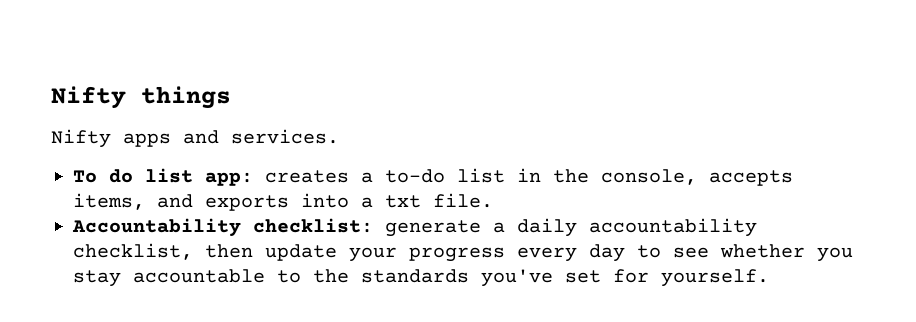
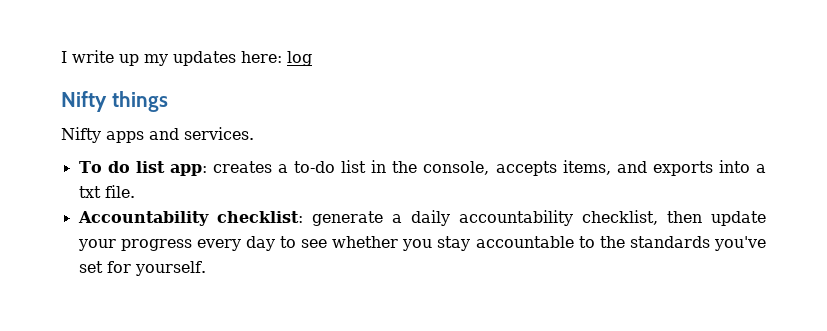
+ I write up my updates here: log

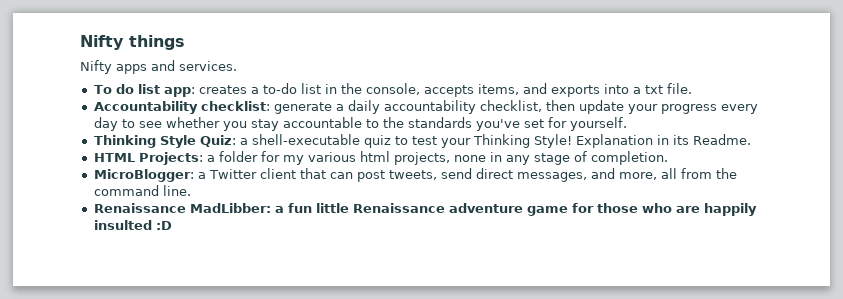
- I write up my updates here: log
+ Thinking Style Quiz: a shell-executable quiz to test your Thinking Style! Explanation in its Readme.
+ HTML Projects: a folder for my various html projects, none in any stage of completion.
+ MicroBlogger: a Twitter client that can post tweets, send direct messages, and more, all from the command line.
+ Renaissance MadLibber: a fun little Renaissance adventure game for those who are happily insulted :D

